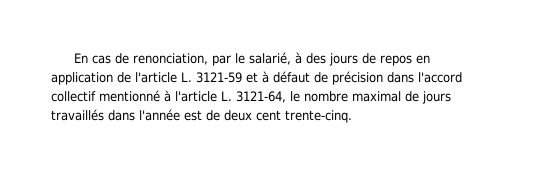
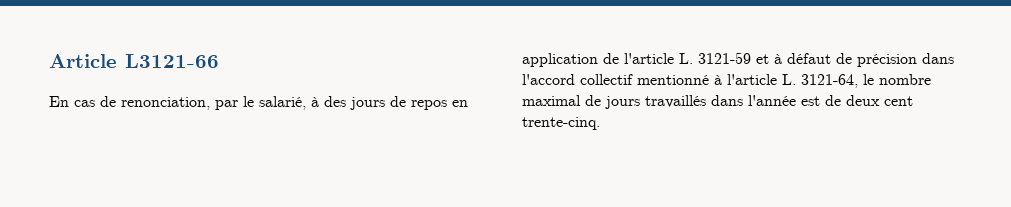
+ Article L3121-66

